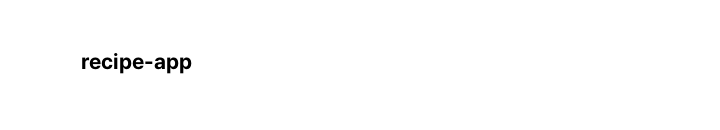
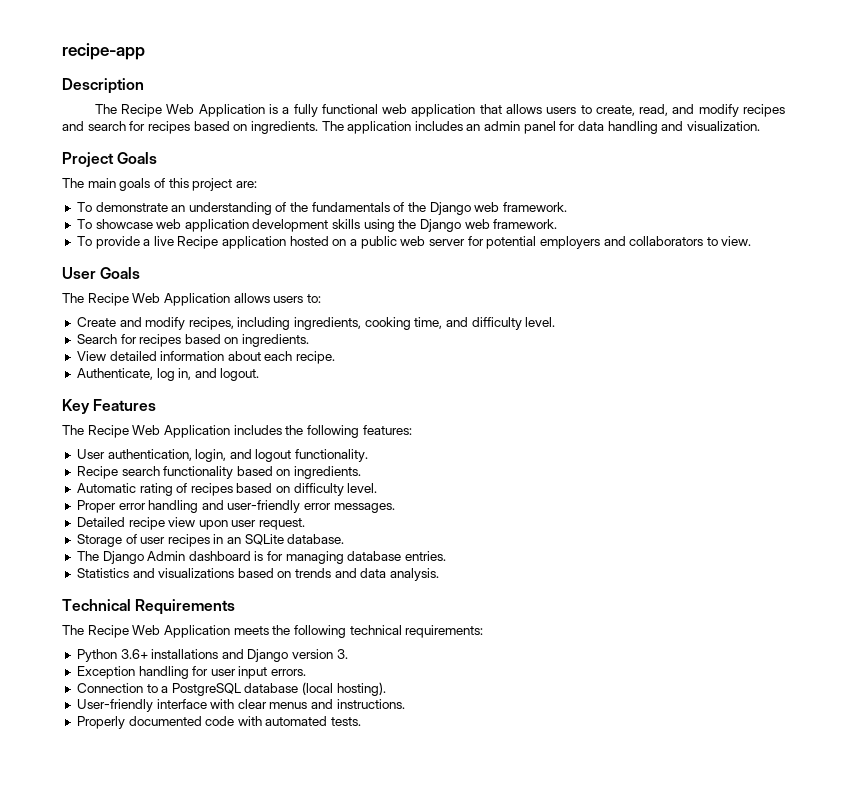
+ Description
+ The Recipe Web Application is a fully functional web application that allows users to create, read, and modify recipes and search for recipes based on ingredients. The application includes an admin panel for data handling and visualization.
+ Project Goals
+ The main goals of this project are:
+ To demonstrate an understanding of the fundamentals of the Django web framework.
+ To showcase web application development skills using the Django web framework.
+ To provide a live Recipe application hosted on a public web server for potential employers and collaborators to view.
+ User Goals
+ The Recipe Web Application allows users to:
+ Create and modify recipes, including ingredients, cooking time, and difficulty level.
+ Search for recipes based on ingredients.
+ View detailed information about each recipe.
+ Authenticate, log in, and logout.
+ Key Features
+ The Recipe Web Application includes the following features:
+ User authentication, login, and logout functionality.
+ Recipe search functionality based on ingredients.
+ Automatic rating of recipes based on difficulty level.
+ Proper error handling and user-friendly error messages.
+ Detailed recipe view upon user request.
+ Storage of user recipes in an SQLite database.
+ The Django Admin dashboard is for managing database entries.
+ Statistics and visualizations based on trends and data analysis.
+ Technical Requirements
+ The Recipe Web Application meets the following technical requirements:
+ Python 3.6+ installations and Django version 3.
+ Exception handling for user input errors.
+ Connection to a PostgreSQL database (local hosting).
+ User-friendly interface with clear menus and instructions.
+ Properly documented code with automated tests.

